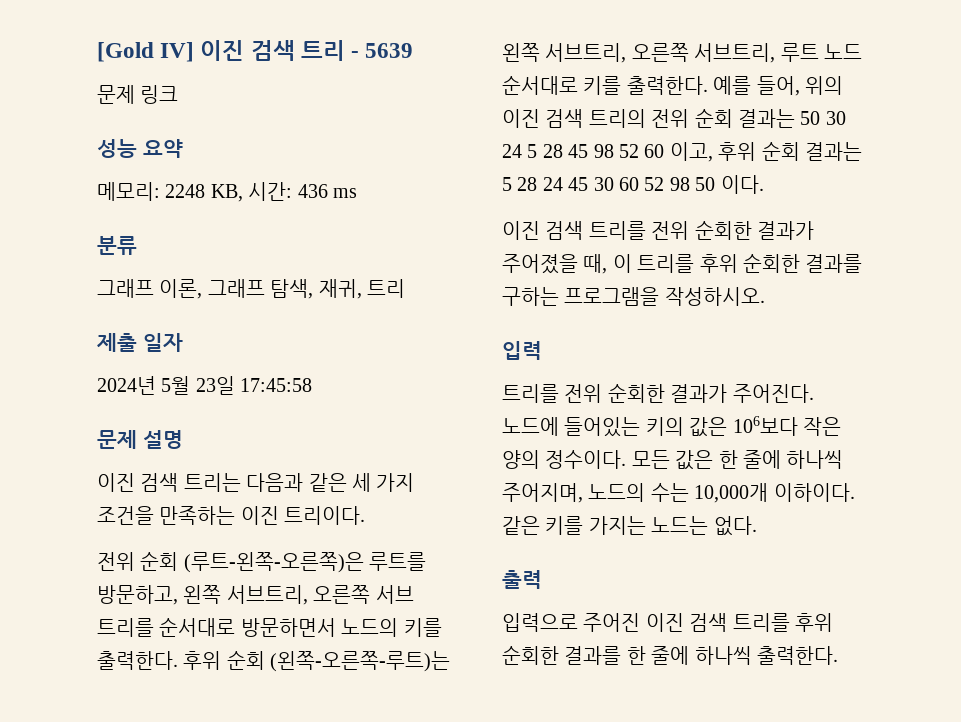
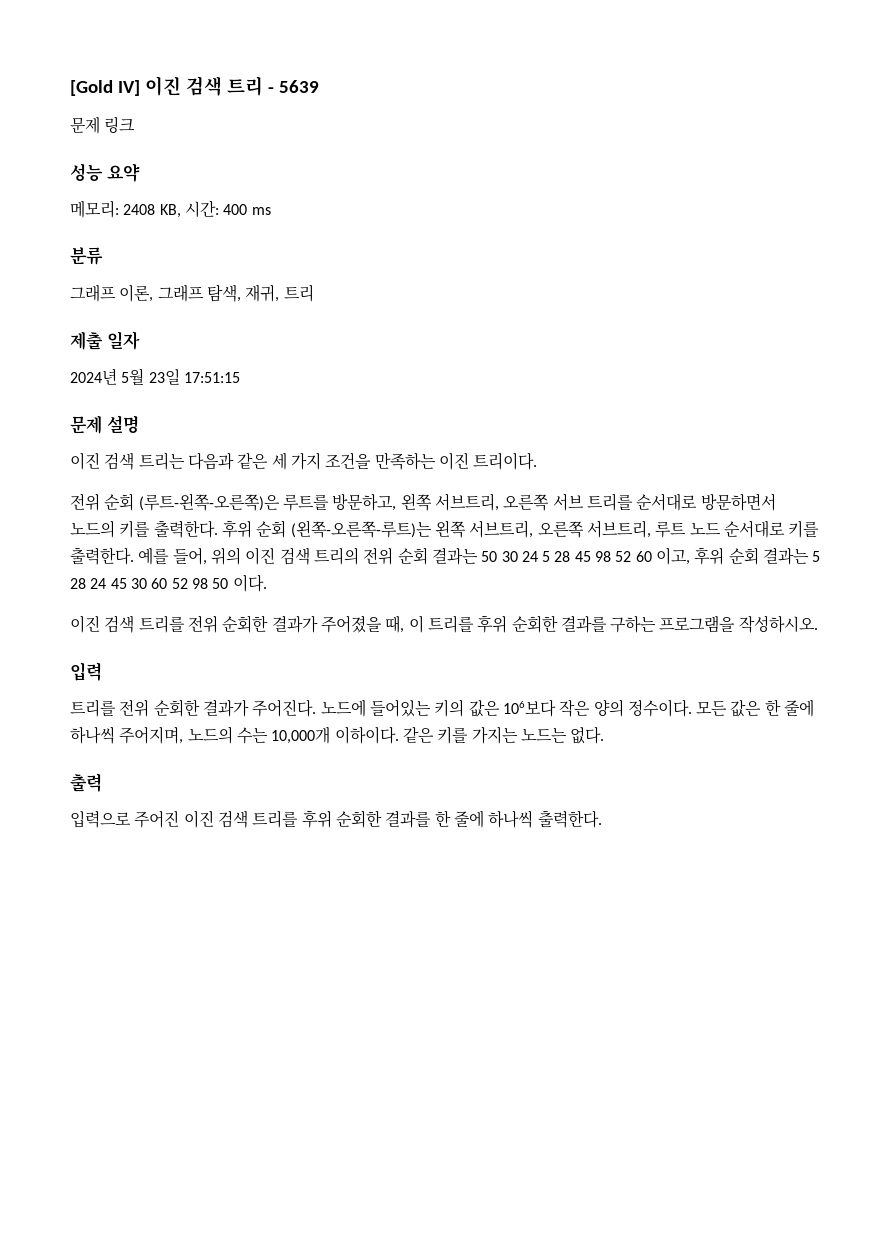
- 메모리: 2248 KB, 시간: 436 ms
+ 메모리: 2408 KB, 시간: 400 ms
- 2024년 5월 23일 17:45:58
+ 2024년 5월 23일 17:51:15

